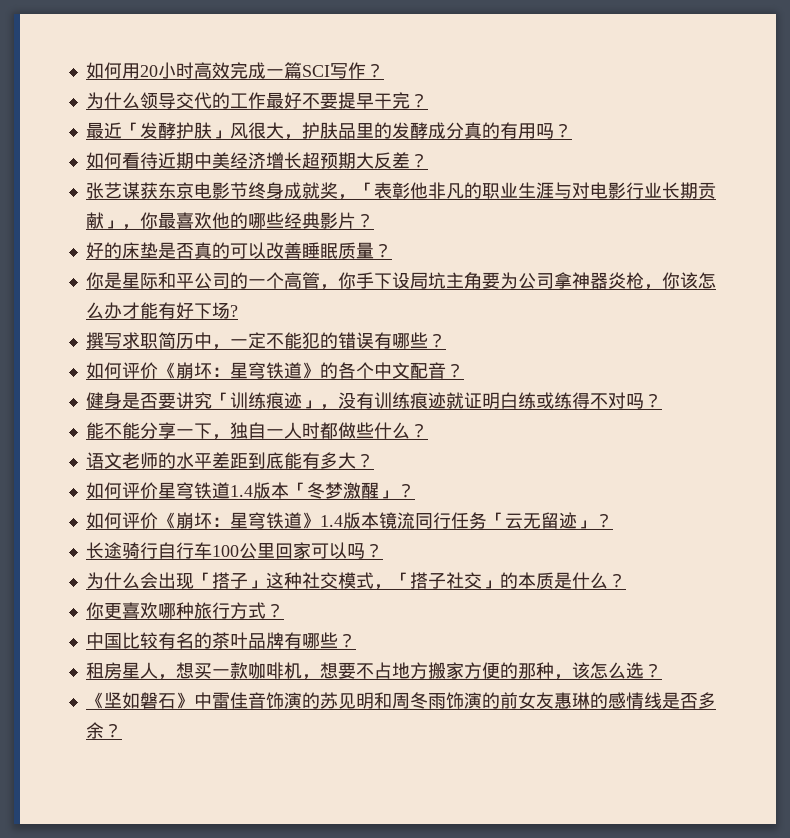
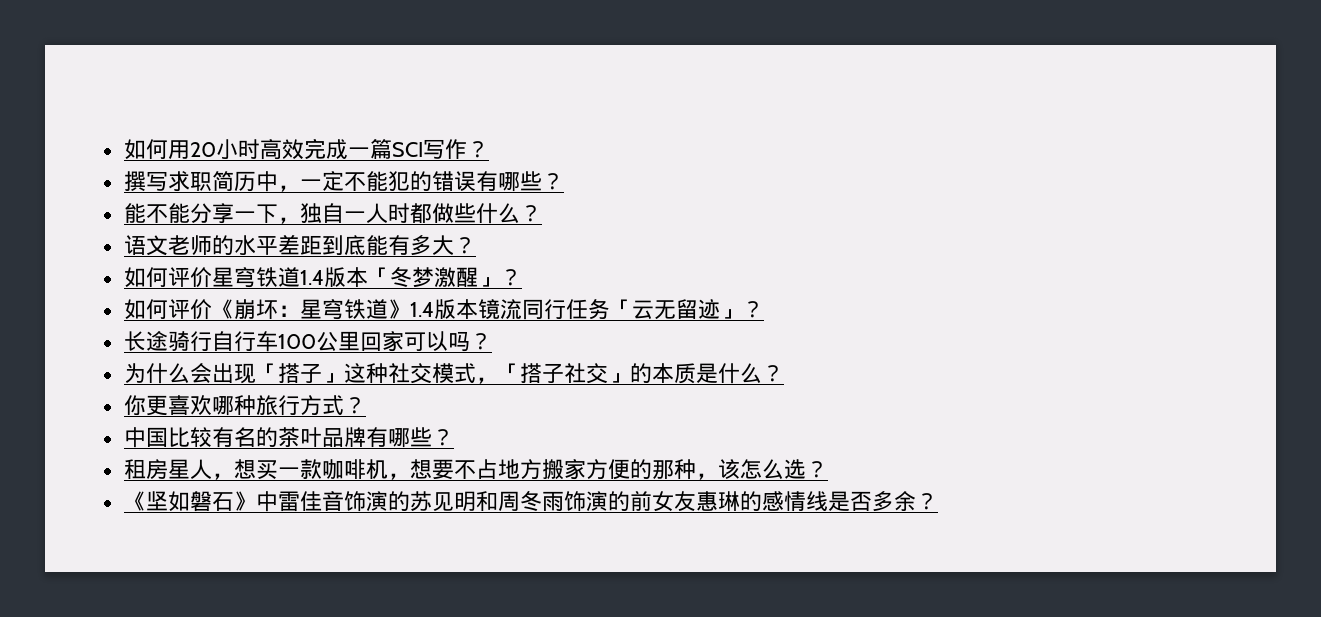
- 为什么领导交代的工作最好不要提早干完？
- 最近「发酵护肤」风很大，护肤品里的发酵成分真的有用吗？
- 如何看待近期中美经济增长超预期大反差？
- 张艺谋获东京电影节终身成就奖，「表彰他非凡的职业生涯与对电影行业长期贡献」，你最喜欢他的哪些经典影片？
- 好的床垫是否真的可以改善睡眠质量？
- 你是星际和平公司的一个高管，你手下设局坑主角要为公司拿神器炎枪，你该怎么办才能有好下场?
- 如何评价《崩坏：星穹铁道》的各个中文配音？
- 健身是否要讲究「训练痕迹」，没有训练痕迹就证明白练或练得不对吗？

